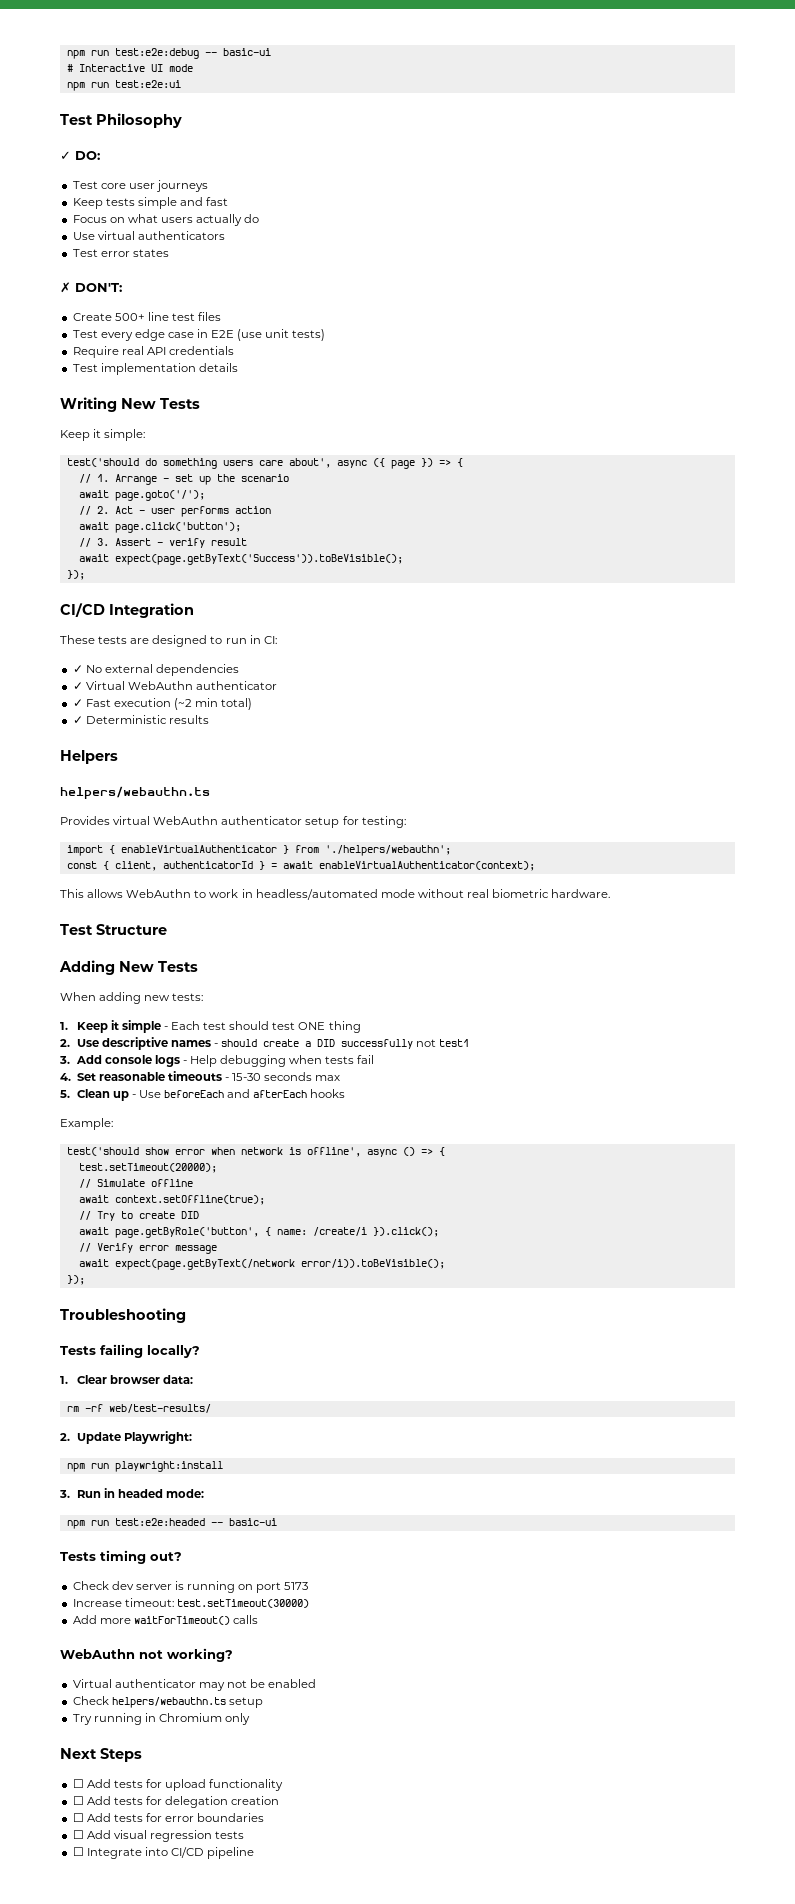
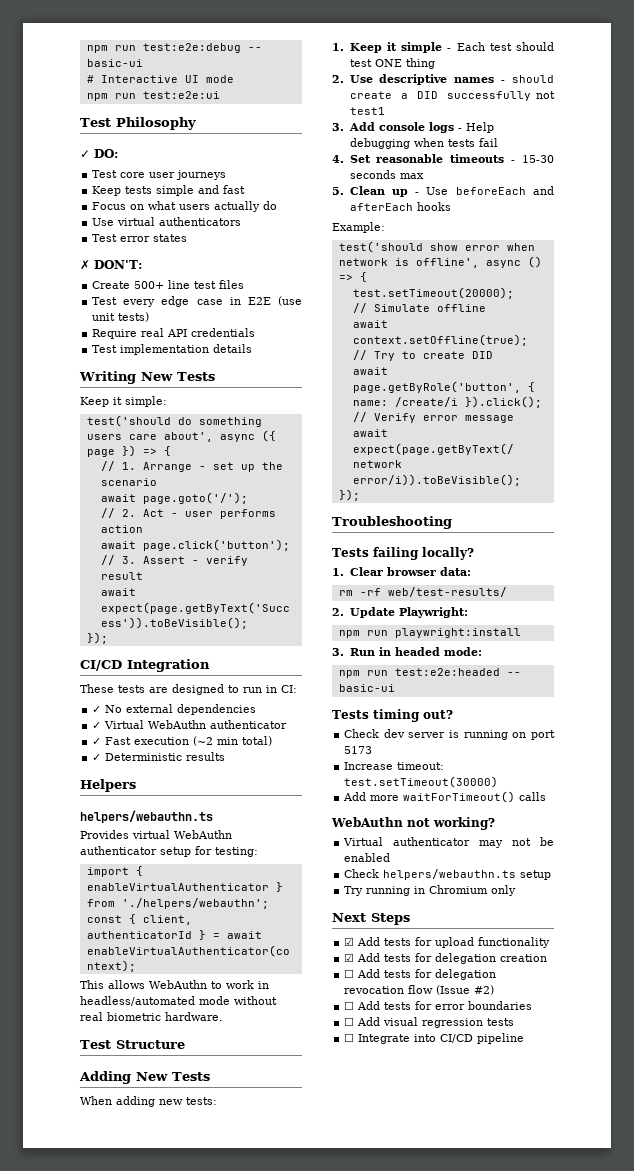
- ☐ Add tests for upload functionality
+ ☑ Add tests for upload functionality
+ ☑ Add tests for delegation creation
- ☐ Add tests for delegation creation
+ ☐ Add tests for delegation revocation flow (Issue #2)

